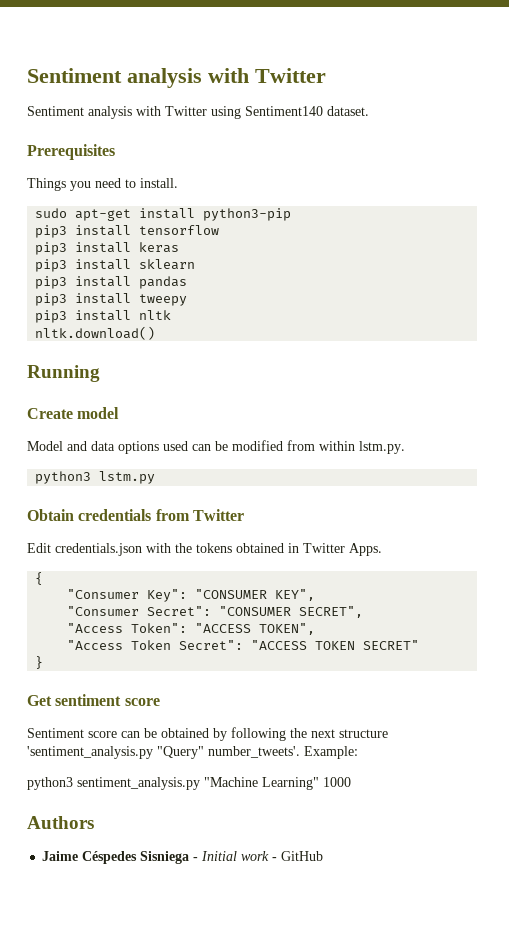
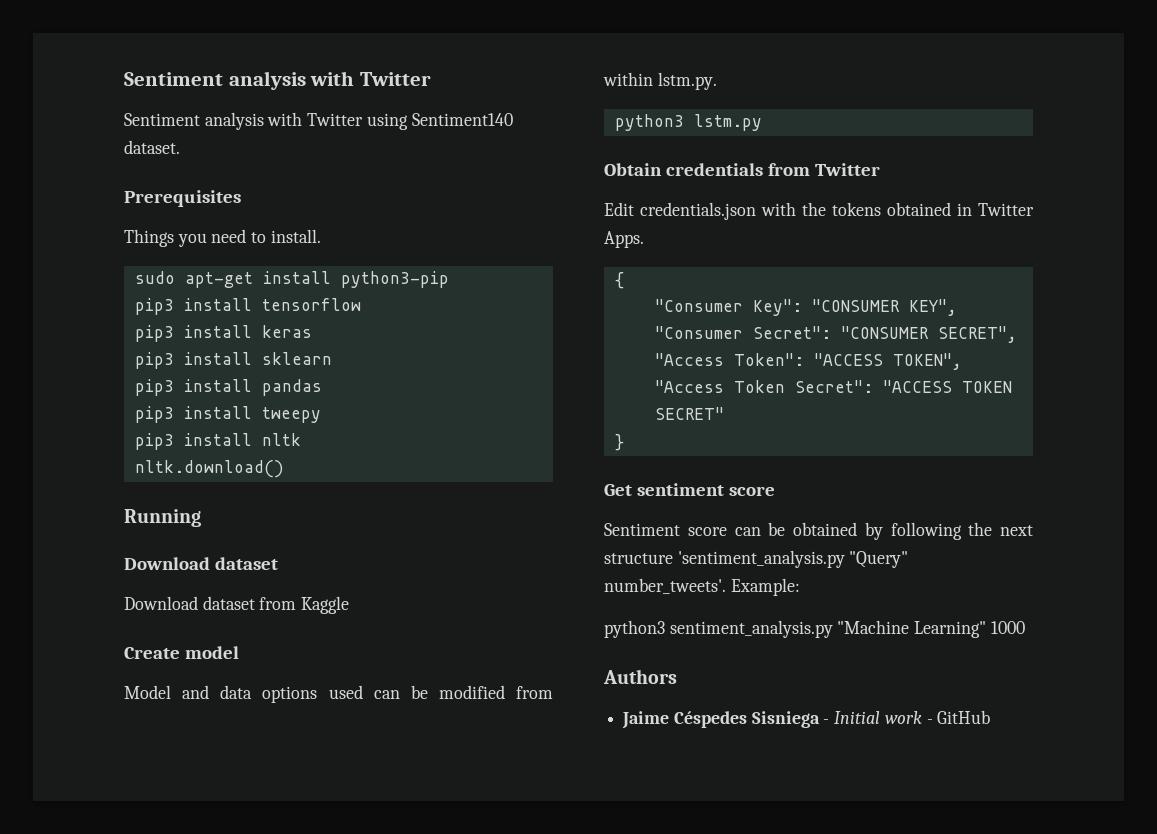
  Running
+ Download dataset
+ Download dataset from Kaggle

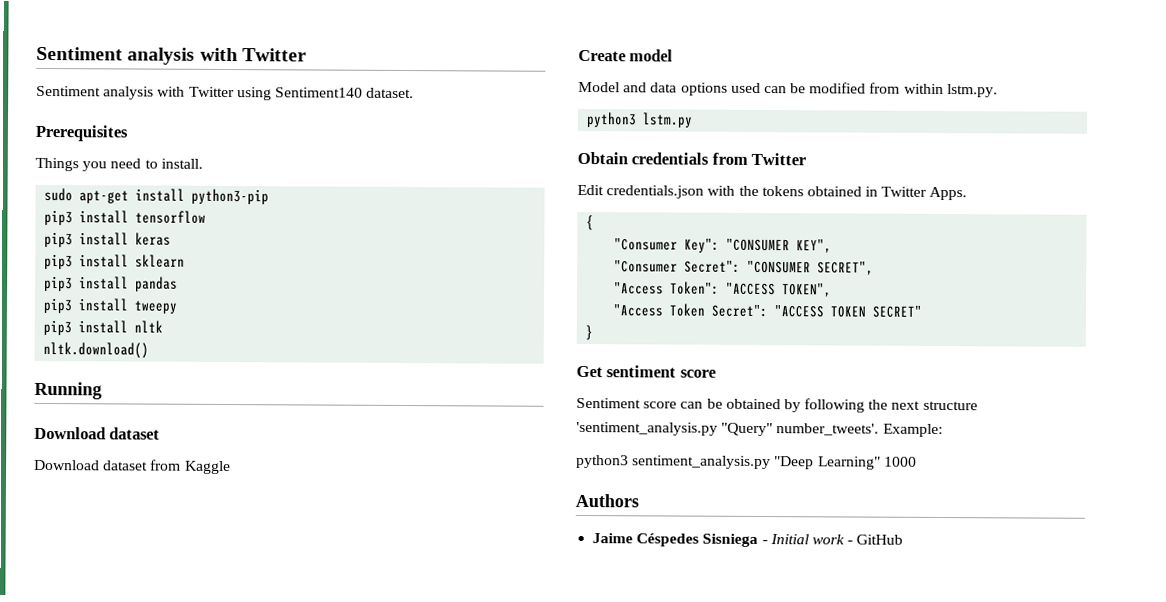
- python3 sentiment_analysis.py "Machine Learning" 1000
+ python3 sentiment_analysis.py "Deep Learning" 1000

